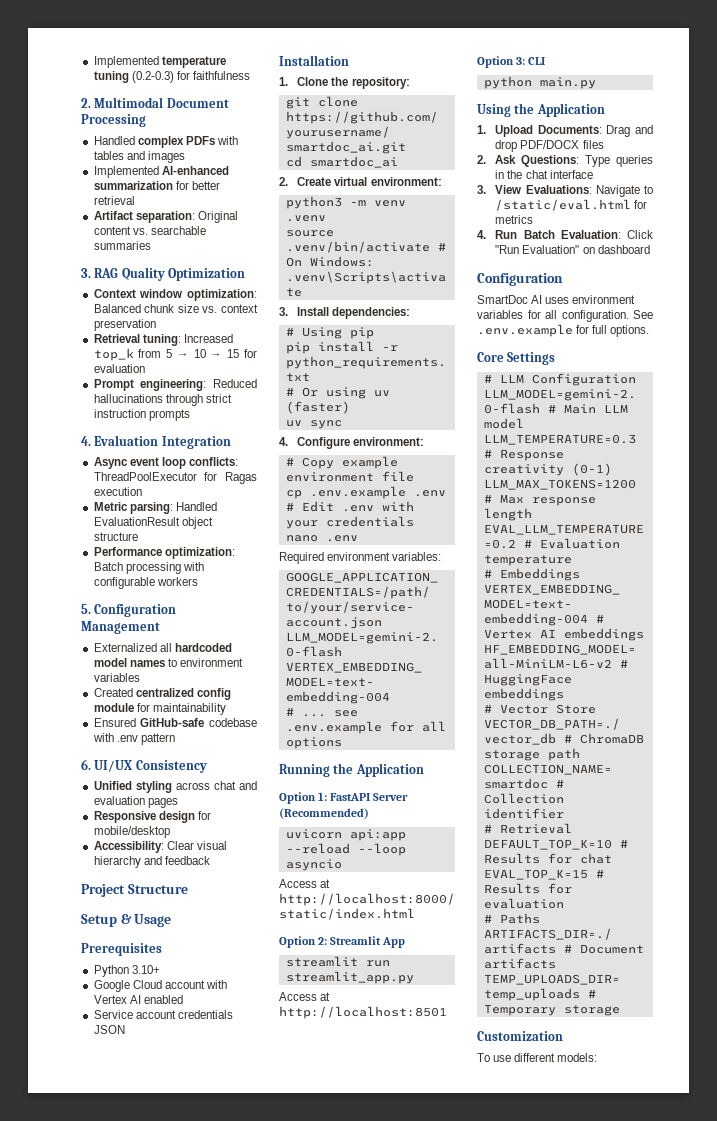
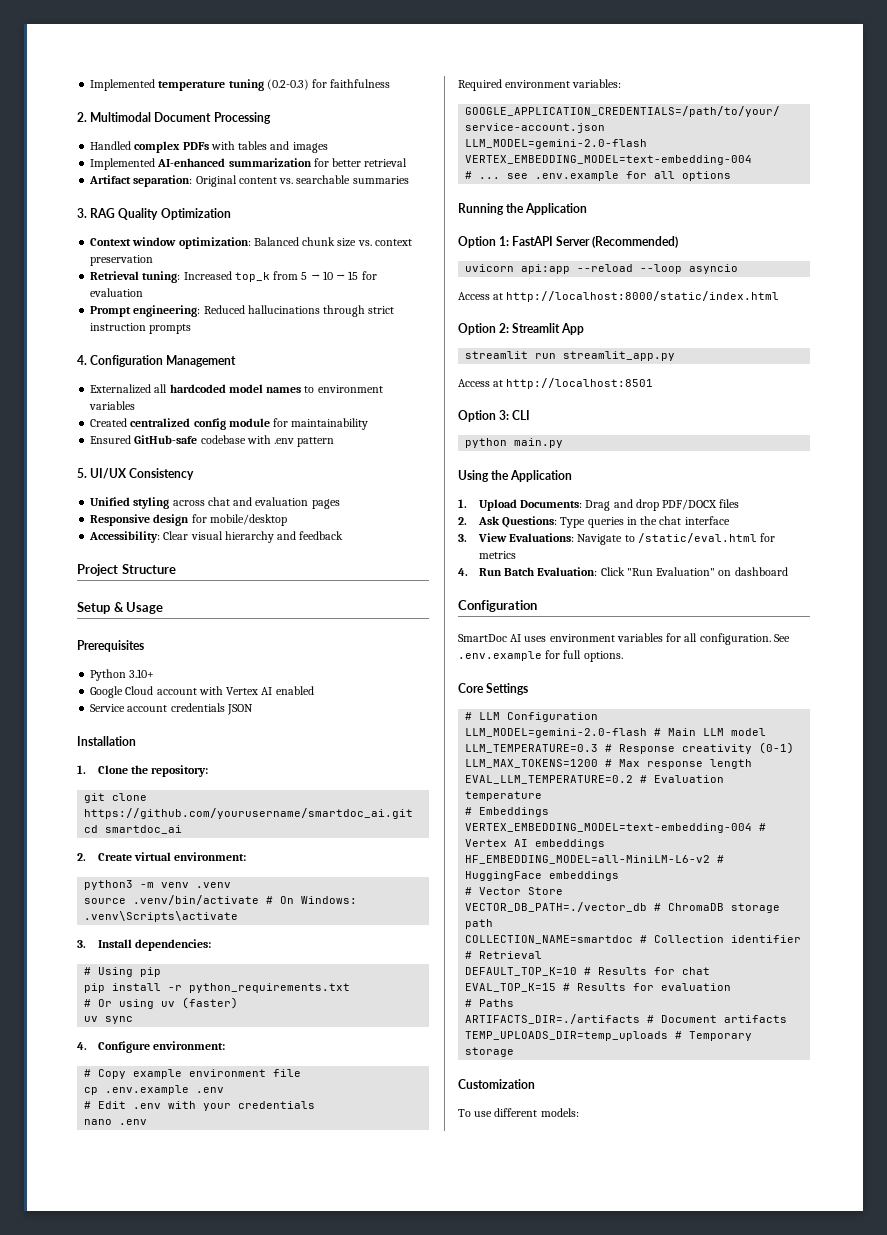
- 4. Evaluation Integration
- Async event loop conflicts: ThreadPoolExecutor for Ragas execution
- Metric parsing: Handled EvaluationResult object structure
- Performance optimization: Batch processing with configurable workers
- 5. Configuration Management
+ 4. Configuration Management
- 6. UI/UX Consistency
+ 5. UI/UX Consistency

